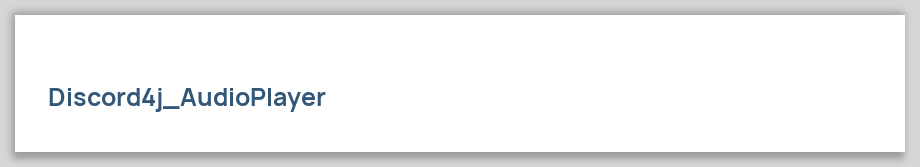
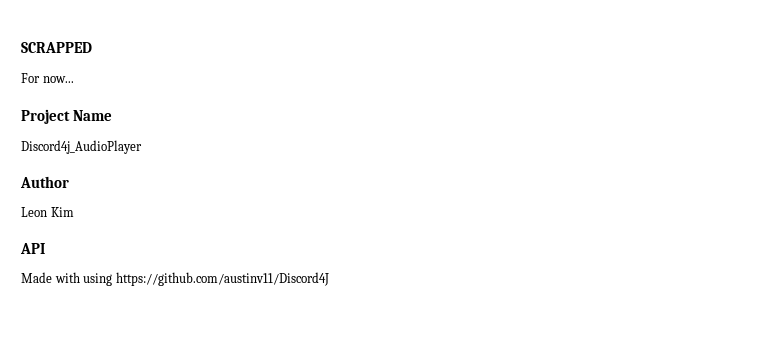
+ SCRAPPED
+ For now...
+ Project Name
  Discord4j_AudioPlayer
+ Author
+ Leon Kim
+ API
+ Made with using https://github.com/austinv11/Discord4J

